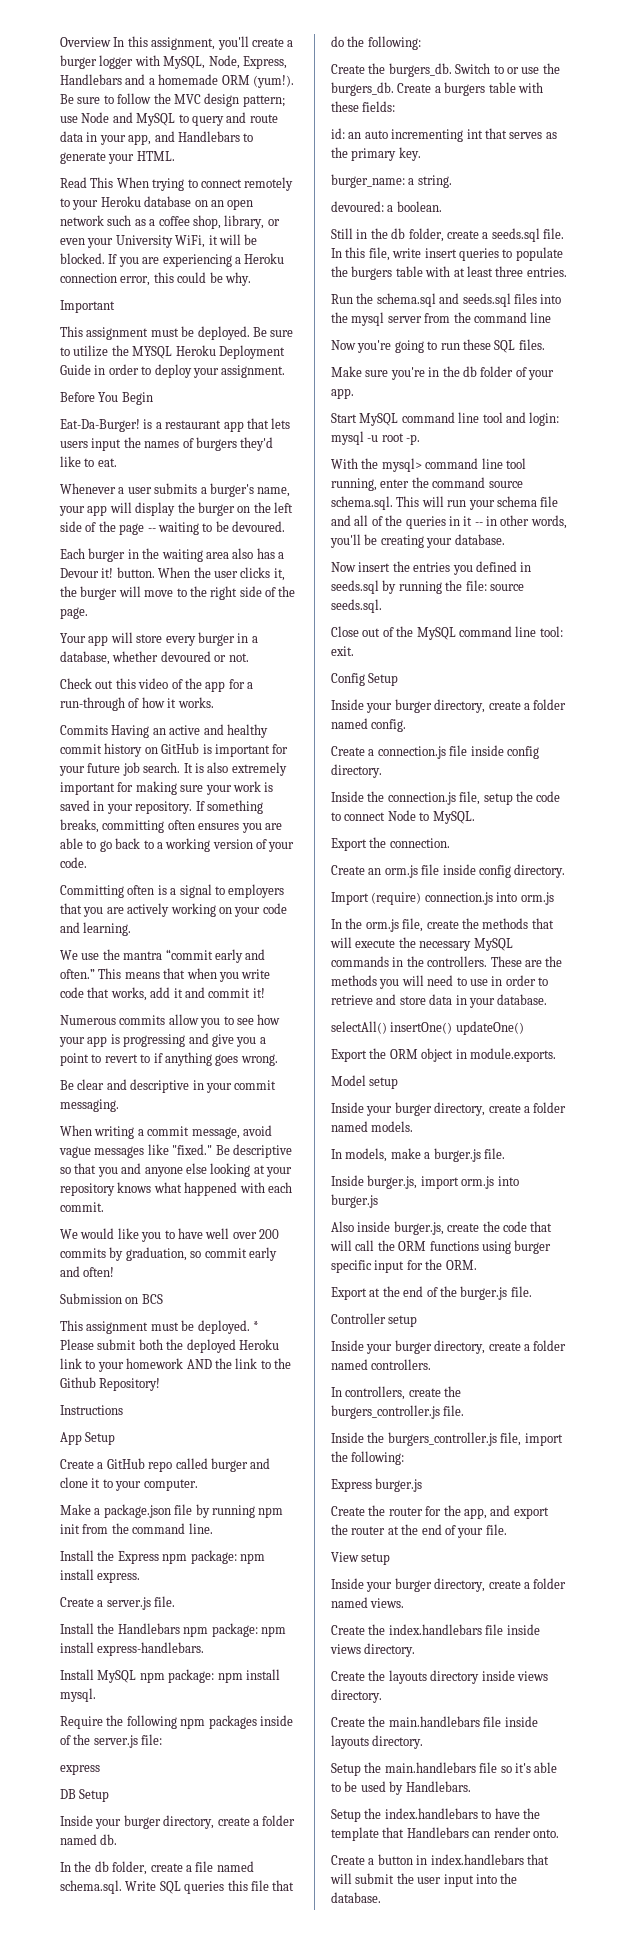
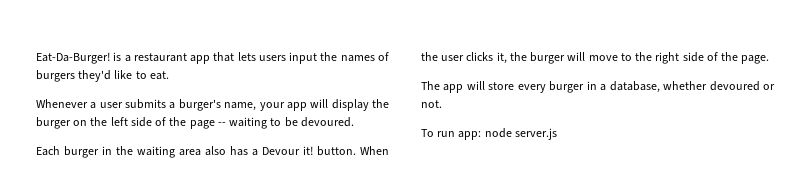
- Overview In this assignment, you'll create a burger logger with MySQL, Node, Express, Handlebars and a homemade ORM (yum!). Be sure to follow the MVC design pattern; use Node and MySQL to query and route data in your app, and Handlebars to generate your HTML.
- Read This When trying to connect remotely to your Heroku database on an open network such as a coffee shop, library, or even your University WiFi, it will be blocked. If you are experiencing a Heroku connection error, this could be why.
- Important
- This assignment must be deployed. Be sure to utilize the MYSQL Heroku Deployment Guide in order to deploy your assignment.
- Before You Begin
- Your app will store every burger in a database, whether devoured or not.
+ The app will store every burger in a database, whether devoured or not.
- Check out this video of the app for a run-through of how it works.
- Commits Having an active and healthy commit history on GitHub is important for your future job search. It is also extremely important for making sure your work is saved in your repository. If something breaks, committing often ensures you are able to go back to a working version of your code.
- Committing often is a signal to employers that you are actively working on your code and learning.
- We use the mantra “commit early and often.” This means that when you write code that works, add it and commit it!
- Numerous commits allow you to see how your app is progressing and give you a point to revert to if anything goes wrong.
- Be clear and descriptive in your commit messaging.
- When writing a commit message, avoid vague messages like "fixed." Be descriptive so that you and anyone else looking at your repository knows what happened with each commit.
- We would like you to have well over 200 commits by graduation, so commit early and often!
- Submission on BCS
- This assignment must be deployed. * Please submit both the deployed Heroku link to your homework AND the link to the Github Repository!
- Instructions
- App Setup
- Create a GitHub repo called burger and clone it to your computer.
- Make a package.json file by running npm init from the command line.
- Install the Express npm package: npm install express.
- Create a server.js file.
- Install the Handlebars npm package: npm install express-handlebars.
- Install MySQL npm package: npm install mysql.
- Require the following npm packages inside of the server.js file:
- express
- DB Setup
- Inside your burger directory, create a folder named db.
- In the db folder, create a file named schema.sql. Write SQL queries this file that do the following:
- Create the burgers_db. Switch to or use the burgers_db. Create a burgers table with these fields:
- id: an auto incrementing int that serves as the primary key.
- burger_name: a string.
- devoured: a boolean.
- Still in the db folder, create a seeds.sql file. In this file, write insert queries to populate the burgers table with at least three entries.
- Run the schema.sql and seeds.sql files into the mysql server from the command line
- Now you're going to run these SQL files.
- Make sure you're in the db folder of your app.
- Start MySQL command line tool and login: mysql -u root -p.
- With the mysql> command line tool running, enter the command source schema.sql. This will run your schema file and all of the queries in it -- in other words, you'll be creating your database.
- Now insert the entries you defined in seeds.sql by running the file: source seeds.sql.
- Close out of the MySQL command line tool: exit.
- Config Setup
- Inside your burger directory, create a folder named config.
- Create a connection.js file inside config directory.
- Inside the connection.js file, setup the code to connect Node to MySQL.
- Export the connection.
- Create an orm.js file inside config directory.
- Import (require) connection.js into orm.js
- In the orm.js file, create the methods that will execute the necessary MySQL commands in the controllers. These are the methods you will need to use in order to retrieve and store data in your database.
- selectAll() insertOne() updateOne()
- Export the ORM object in module.exports.
- Model setup
- Inside your burger directory, create a folder named models.
- In models, make a burger.js file.
- Inside burger.js, import orm.js into burger.js
- Also inside burger.js, create the code that will call the ORM functions using burger specific input for the ORM.
- Export at the end of the burger.js file.
- Controller setup
- Inside your burger directory, create a folder named controllers.
- In controllers, create the burgers_controller.js file.
- Inside the burgers_controller.js file, import the following:
- Express burger.js
- Create the router for the app, and export the router at the end of your file.
- View setup
- Inside your burger directory, create a folder named views.
- Create the index.handlebars file inside views directory.
- Create the layouts directory inside views directory.
- Create the main.handlebars file inside layouts directory.
- Setup the main.handlebars file so it's able to be used by Handlebars.
- Setup the index.handlebars to have the template that Handlebars can render onto.
- Create a button in index.handlebars that will submit the user input into the database.
+ To run app: node server.js

